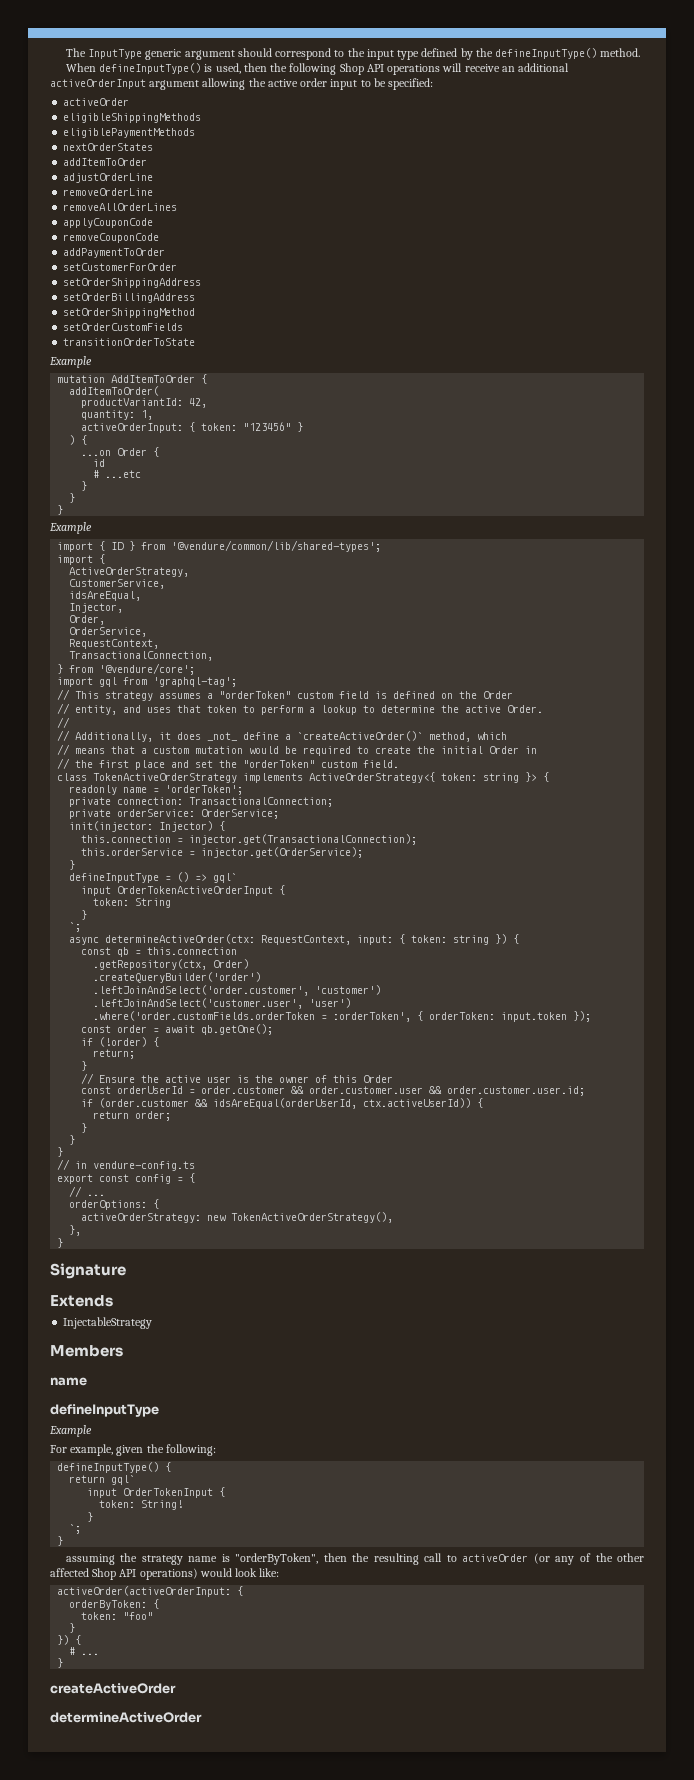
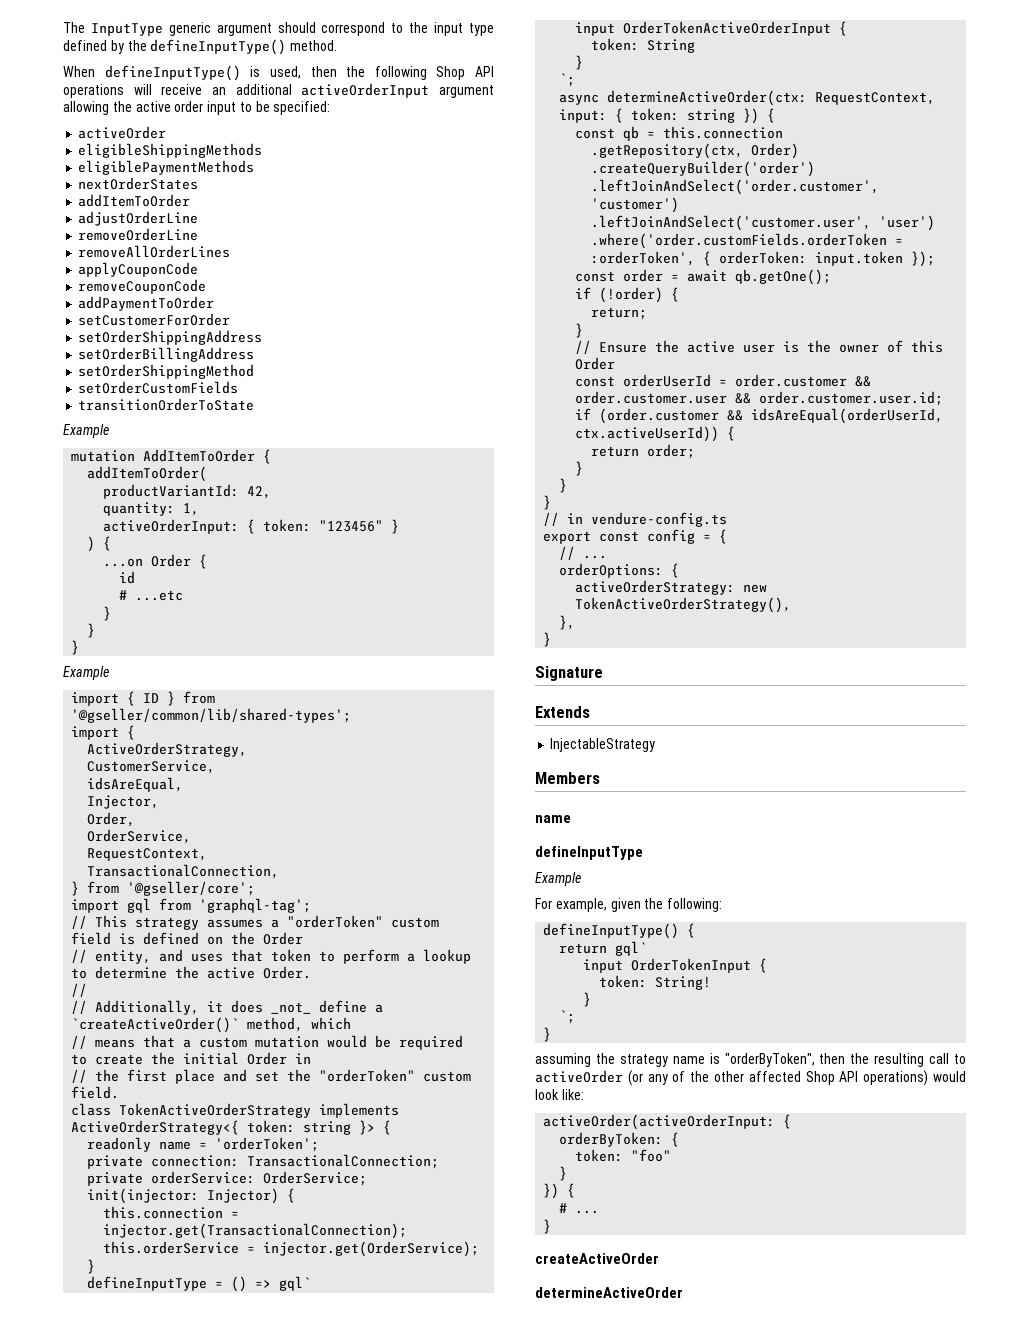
- import { ID } from '@vendure/common/lib/shared-types';
+ import { ID } from '@gseller/common/lib/shared-types';
- } from '@vendure/core';
+ } from '@gseller/core';

